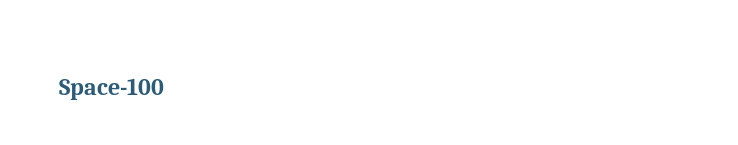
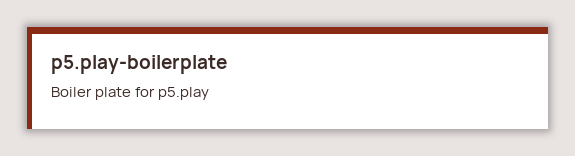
- Space-100
+ p5.play-boilerplate
+ Boiler plate for p5.play

